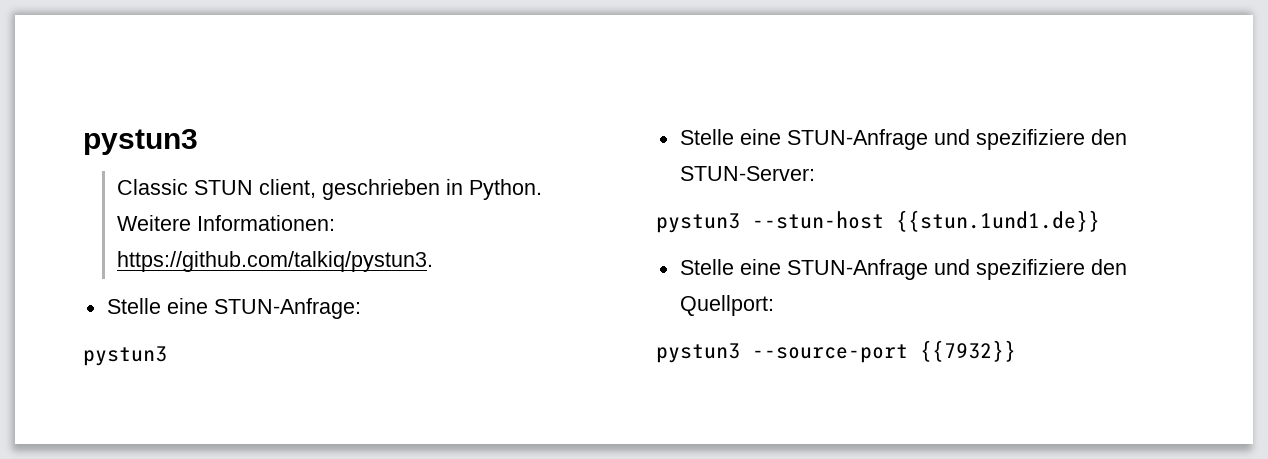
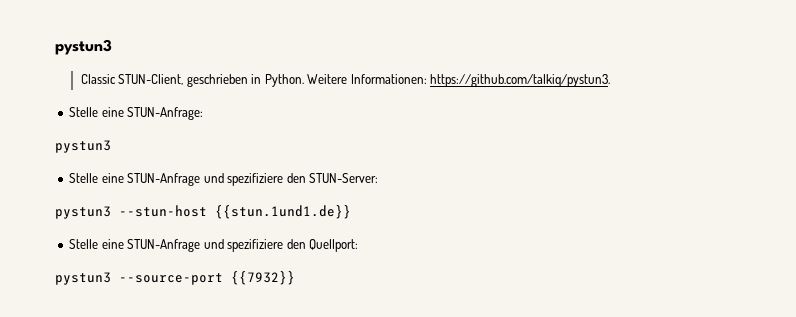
- Classic STUN client, geschrieben in Python.
+ Classic STUN-Client, geschrieben in Python.

